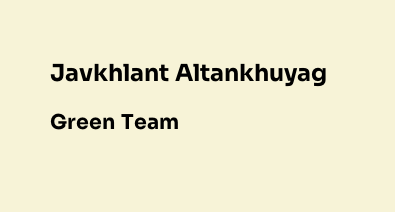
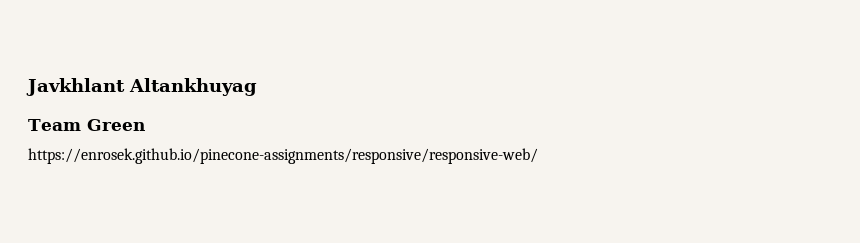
- Green Team
+ Team Green
+ https://enrosek.github.io/pinecone-assignments/responsive/responsive-web/

